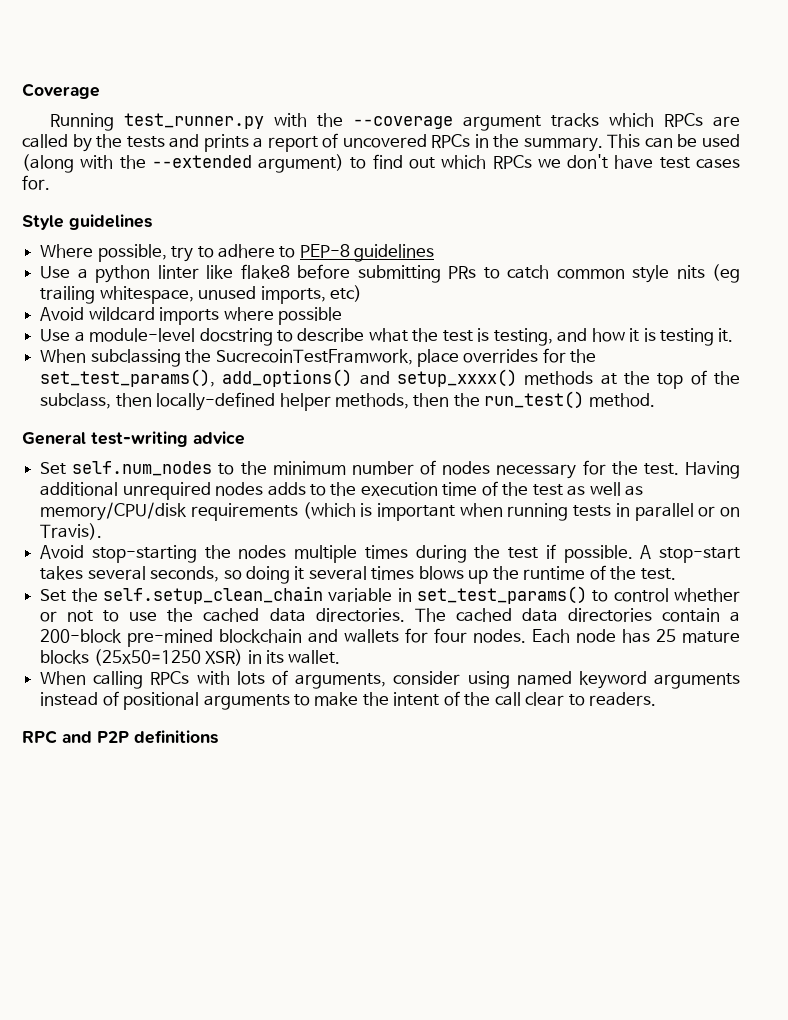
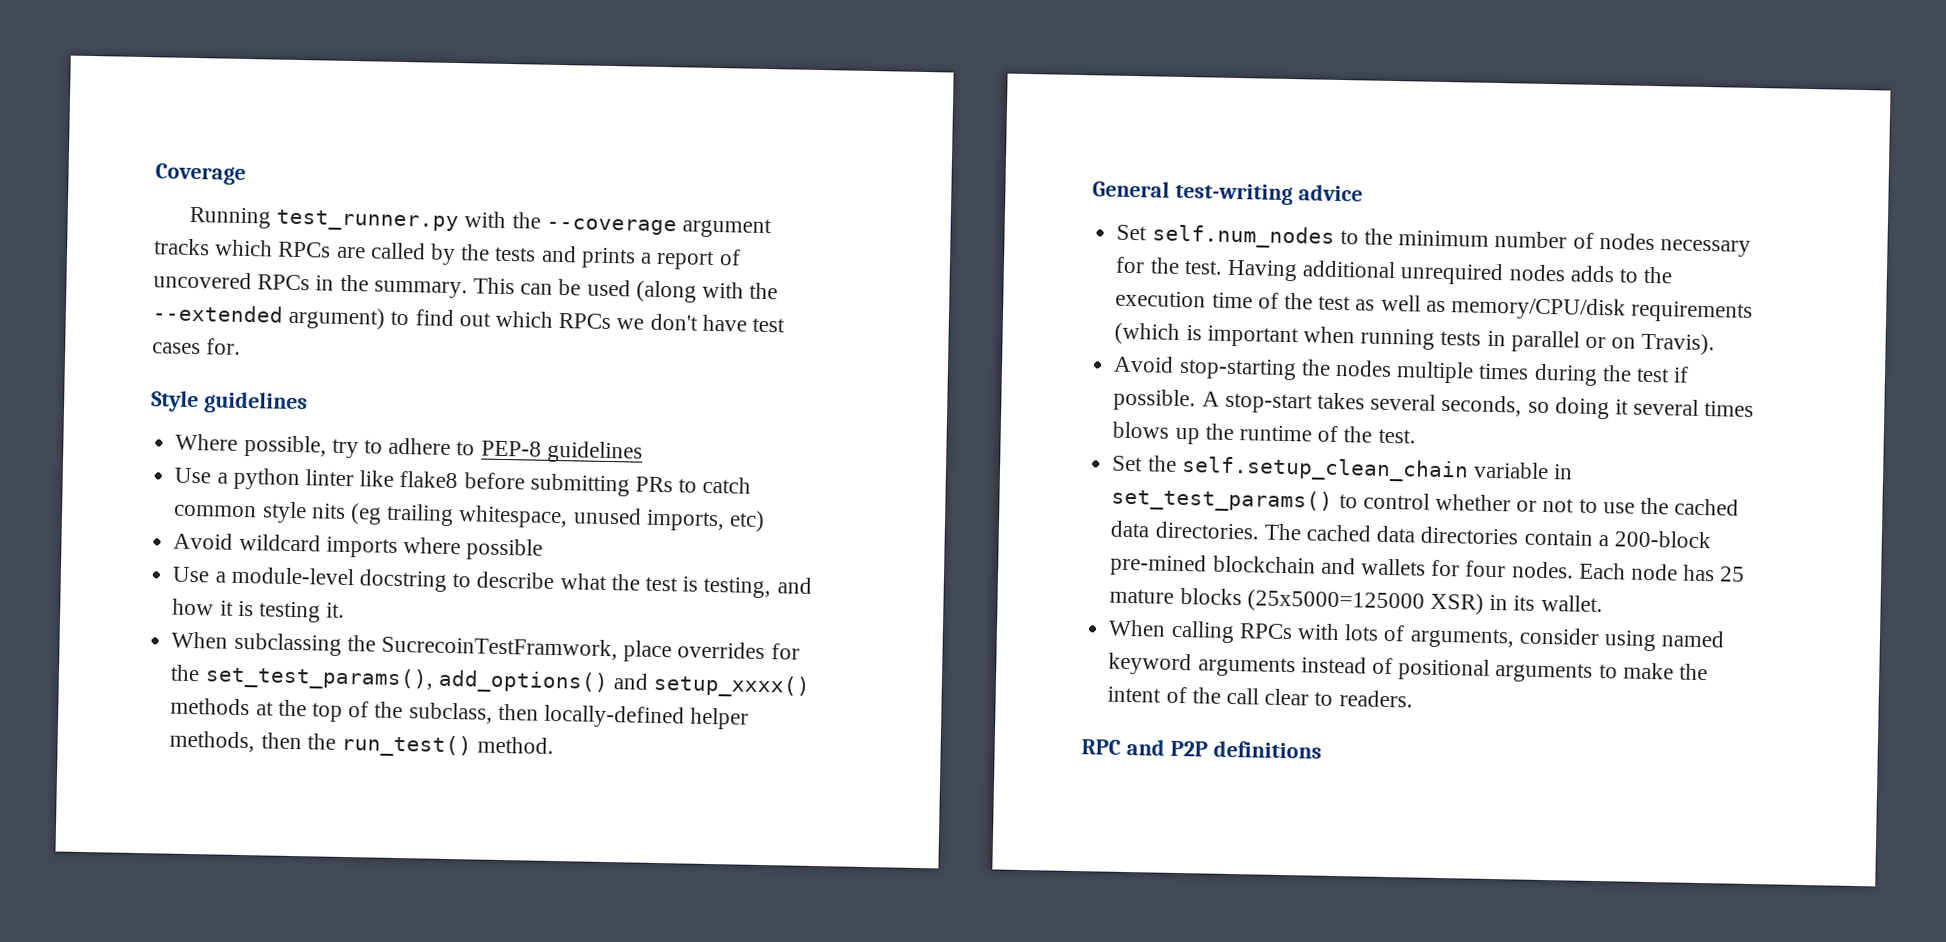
- Each node has 25 mature blocks (25x50=1250 XSR) in its wallet.
+ Each node has 25 mature blocks (25x5000=125000 XSR) in its wallet.

